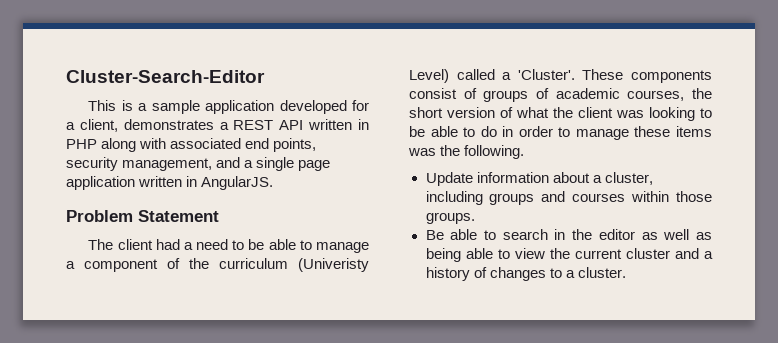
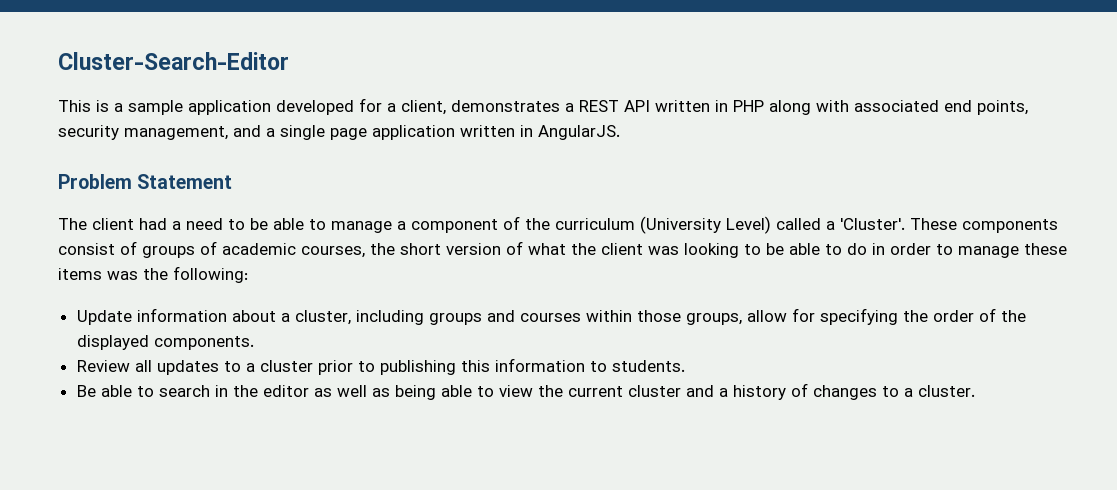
- The client had a need to be able to manage a component of the curriculum (Univeristy Level) called a 'Cluster'.
+ The client had a need to be able to manage a component of the curriculum (University Level) called a 'Cluster'.
- These components consist of groups of academic courses, the short version of what the client was looking to be able to do in order to manage these items was the following.
+ These components consist of groups of academic courses, the short version of what the client was looking to be able to do in order to manage these items was the following:
- Update information about a cluster, including groups and courses within those groups.
+ Update information about a cluster, including groups and courses within those groups, allow for specifying the order of the displayed components.
+ Review all updates to a cluster prior to publishing this information to students.

